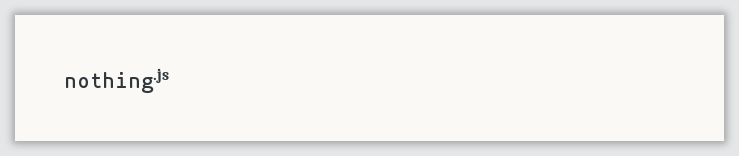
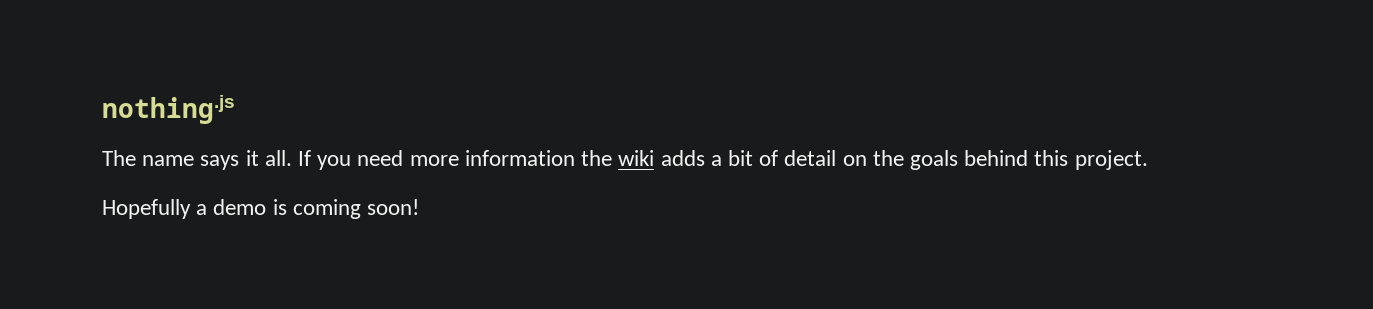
+ The name says it all. If you need more information the wiki adds a bit of detail on the goals behind this project.
+ Hopefully a demo is coming soon!

